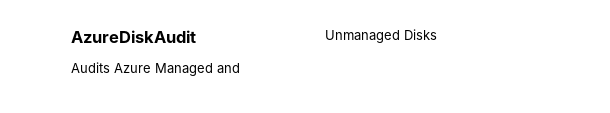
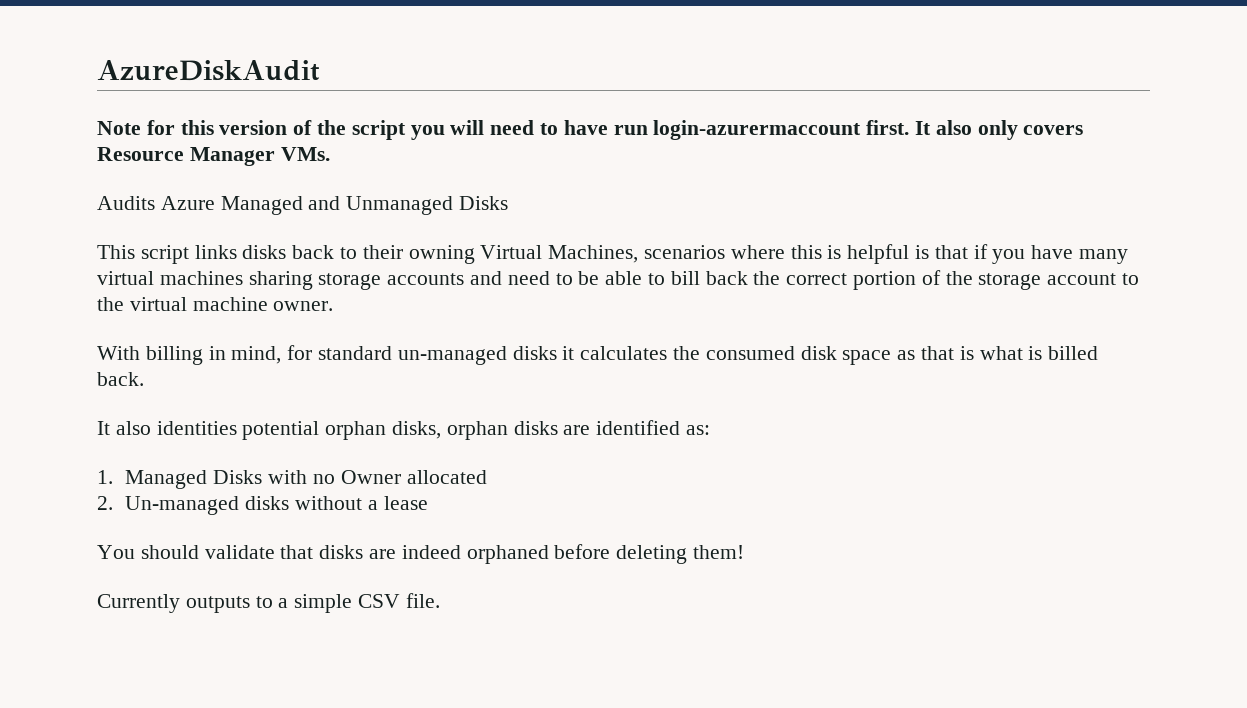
+ Note for this version of the script you will need to have run login-azurermaccount first. It also only covers Resource Manager VMs.
+ This script links disks back to their owning Virtual Machines, scenarios where this is helpful is that if you have many virtual machines sharing storage accounts and need to be able to bill back the correct portion of the storage account to the virtual machine owner.
+ With billing in mind, for standard un-managed disks it calculates the consumed disk space as that is what is billed back.
+ It also identities potential orphan disks, orphan disks are identified as:
+ 1. Managed Disks with no Owner allocated
+ 2. Un-managed disks without a lease
+ You should validate that disks are indeed orphaned before deleting them!
+ Currently outputs to a simple CSV file.

